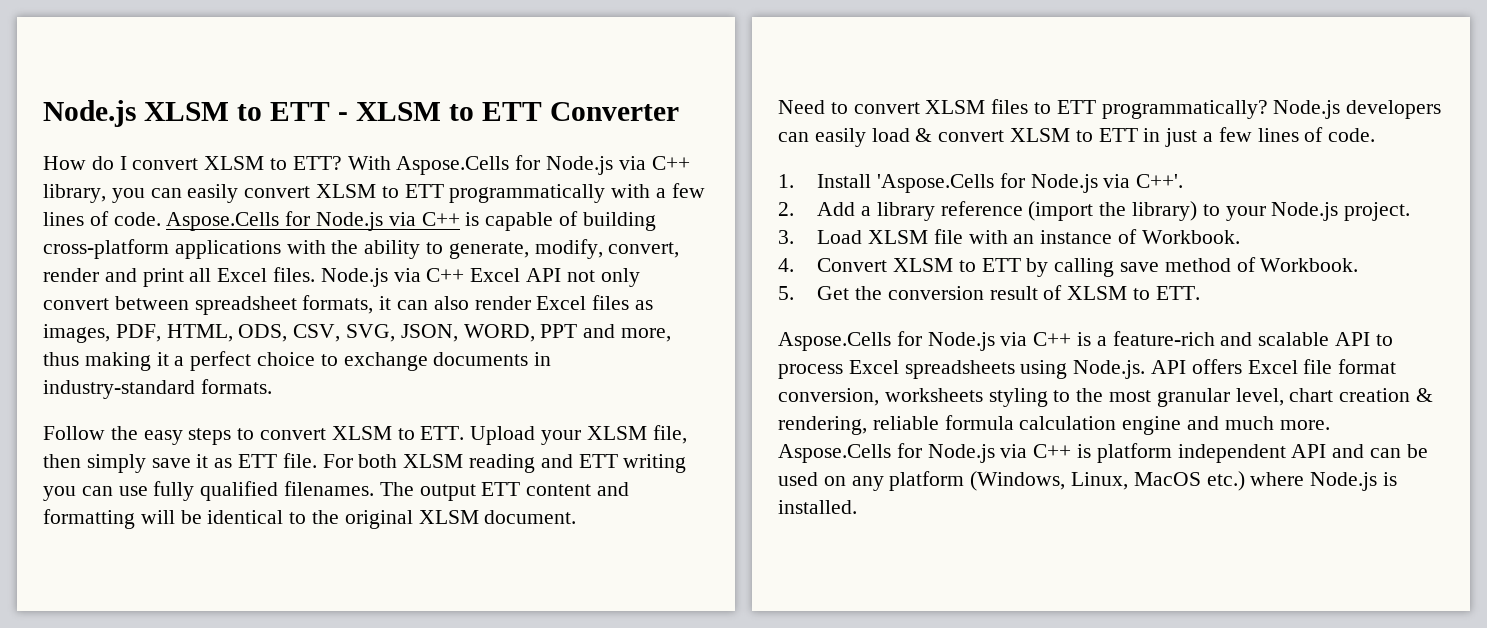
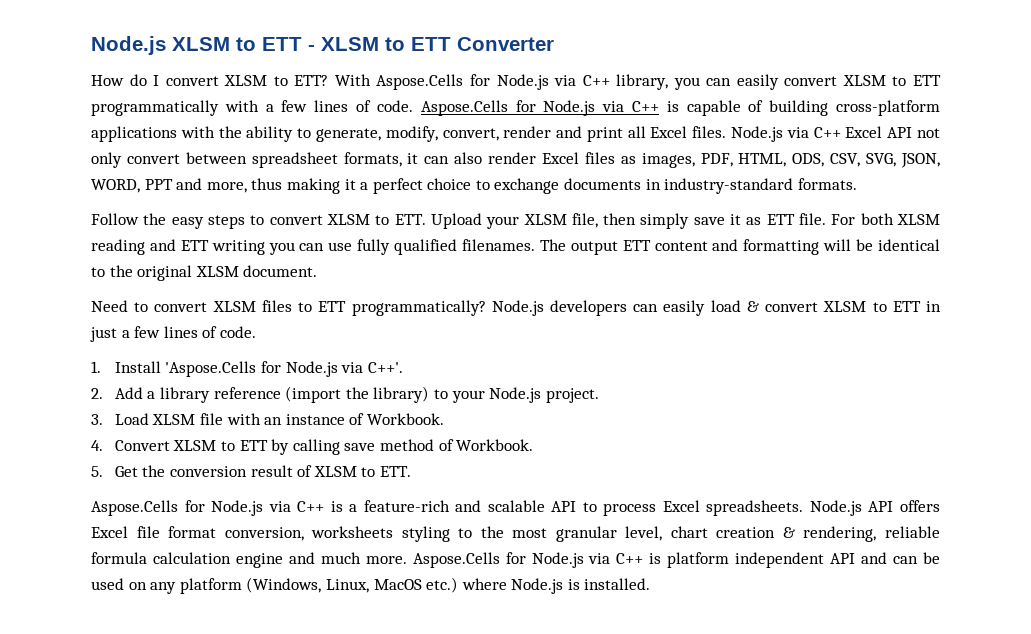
- Aspose.Cells for Node.js via C++ is a feature-rich and scalable API to process Excel spreadsheets using Node.js. API offers Excel file format conversion, worksheets styling to the most granular level, chart creation & rendering, reliable formula calculation engine and much more.
+ Aspose.Cells for Node.js via C++ is a feature-rich and scalable API to process Excel spreadsheets. Node.js API offers Excel file format conversion, worksheets styling to the most granular level, chart creation & rendering, reliable formula calculation engine and much more.

